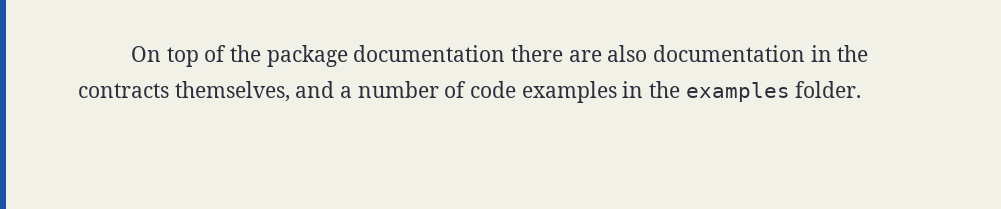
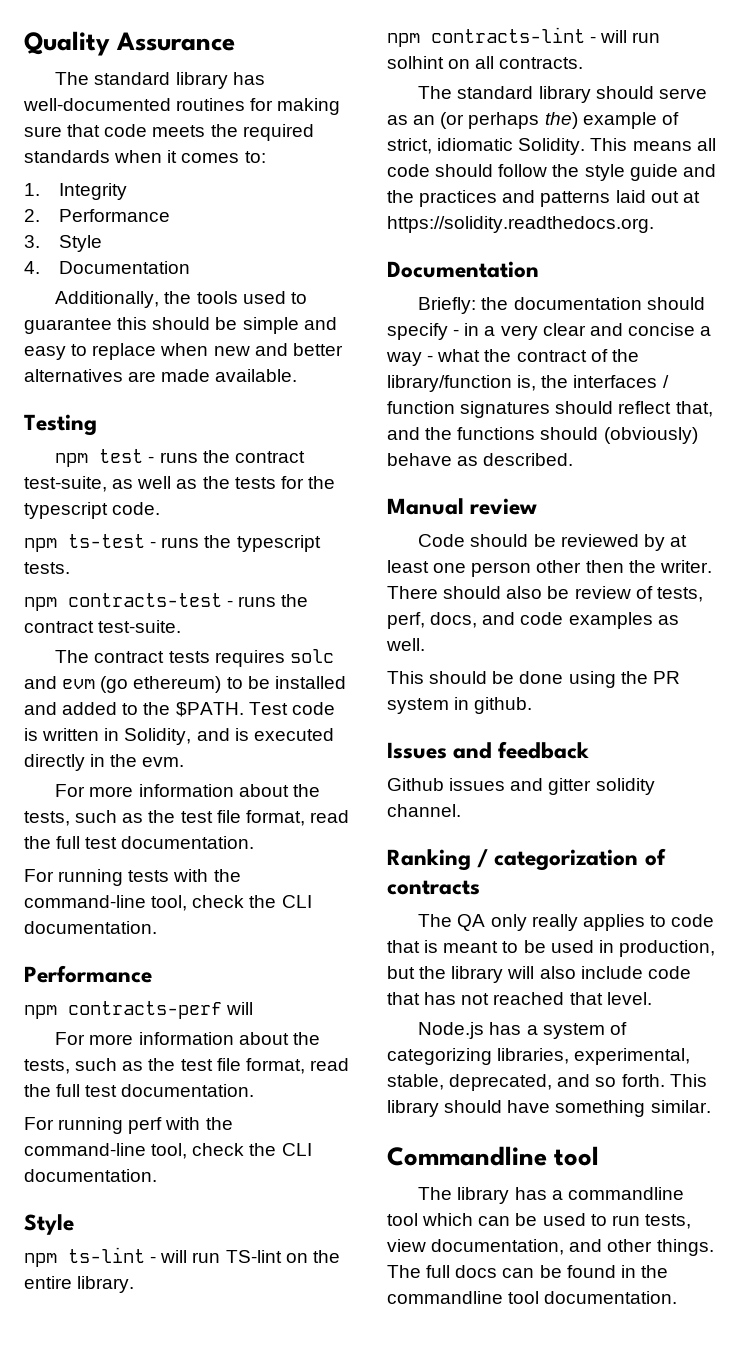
- On top of the package documentation there are also documentation in the contracts themselves, and a number of code examples in the examples folder.
+ Quality Assurance
+ The standard library has well-documented routines for making sure that code meets the required standards when it comes to:
+ 1. Integrity
+ 2. Performance
+ 3. Style
+ 4. Documentation
+ Additionally, the tools used to guarantee this should be simple and easy to replace when new and better alternatives are made available.
+ Testing
+ npm test - runs the contract test-suite, as well as the tests for the typescript code.
+ npm ts-test - runs the typescript tests.
+ npm contracts-test - runs the contract test-suite.
+ The contract tests requires solc and evm (go ethereum) to be installed and added to the $PATH. Test code is written in Solidity, and is executed directly in the evm.
+ For more information about the tests, such as the test file format, read the full test documentation.
+ For running tests with the command-line tool, check the CLI documentation.
+ Performance
+ npm contracts-perf will
+ For more information about the tests, such as the test file format, read the full test documentation.
+ For running perf with the command-line tool, check the CLI documentation.
+ Style
+ npm ts-lint - will run TS-lint on the entire library.
+ npm contracts-lint - will run solhint on all contracts.
+ The standard library should serve as an (or perhaps the) example of strict, idiomatic Solidity. This means all code should follow the style guide and the practices and patterns laid out at https://solidity.readthedocs.org.
+ Documentation
+ Briefly: the documentation should specify - in a very clear and concise a way - what the contract of the library/function is, the interfaces / function signatures should reflect that, and the functions should (obviously) behave as described.
+ Manual review
+ Code should be reviewed by at least one person other then the writer. There should also be review of tests, perf, docs, and code examples as well.
+ This should be done using the PR system in github.
+ Issues and feedback
+ Github issues and gitter solidity channel.
+ Ranking / categorization of contracts
+ The QA only really applies to code that is meant to be used in production, but the library will also include code that has not reached that level.
+ Node.js has a system of categorizing libraries, experimental, stable, deprecated, and so forth. This library should have something similar.
+ Commandline tool
+ The library has a commandline tool which can be used to run tests, view documentation, and other things. The full docs can be found in the commandline tool documentation.

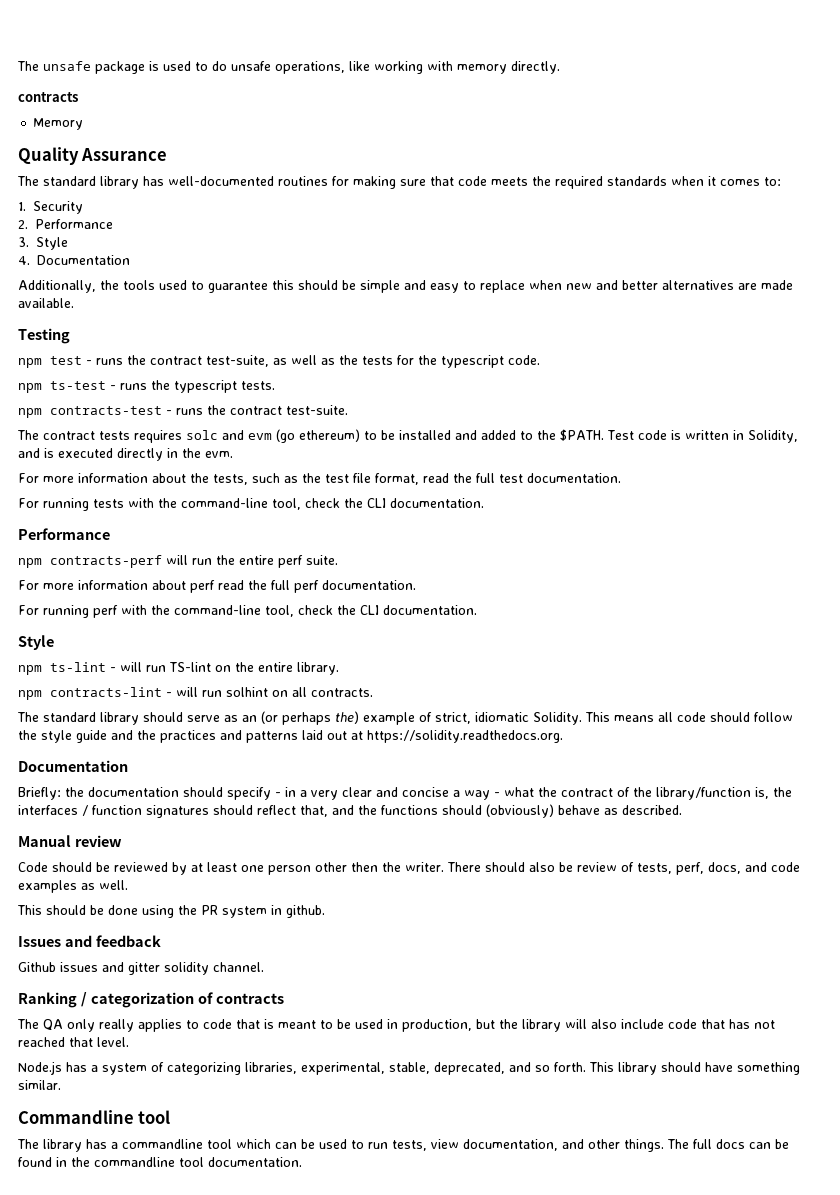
+ The unsafe package is used to do unsafe operations, like working with memory directly.
+ contracts
+ Memory
- 1. Integrity
+ 1. Security
- npm contracts-perf will
- For more information about the tests, such as the test file format, read the full test documentation.
+ npm contracts-perf will run the entire perf suite.
+ For more information about perf read the full perf documentation.

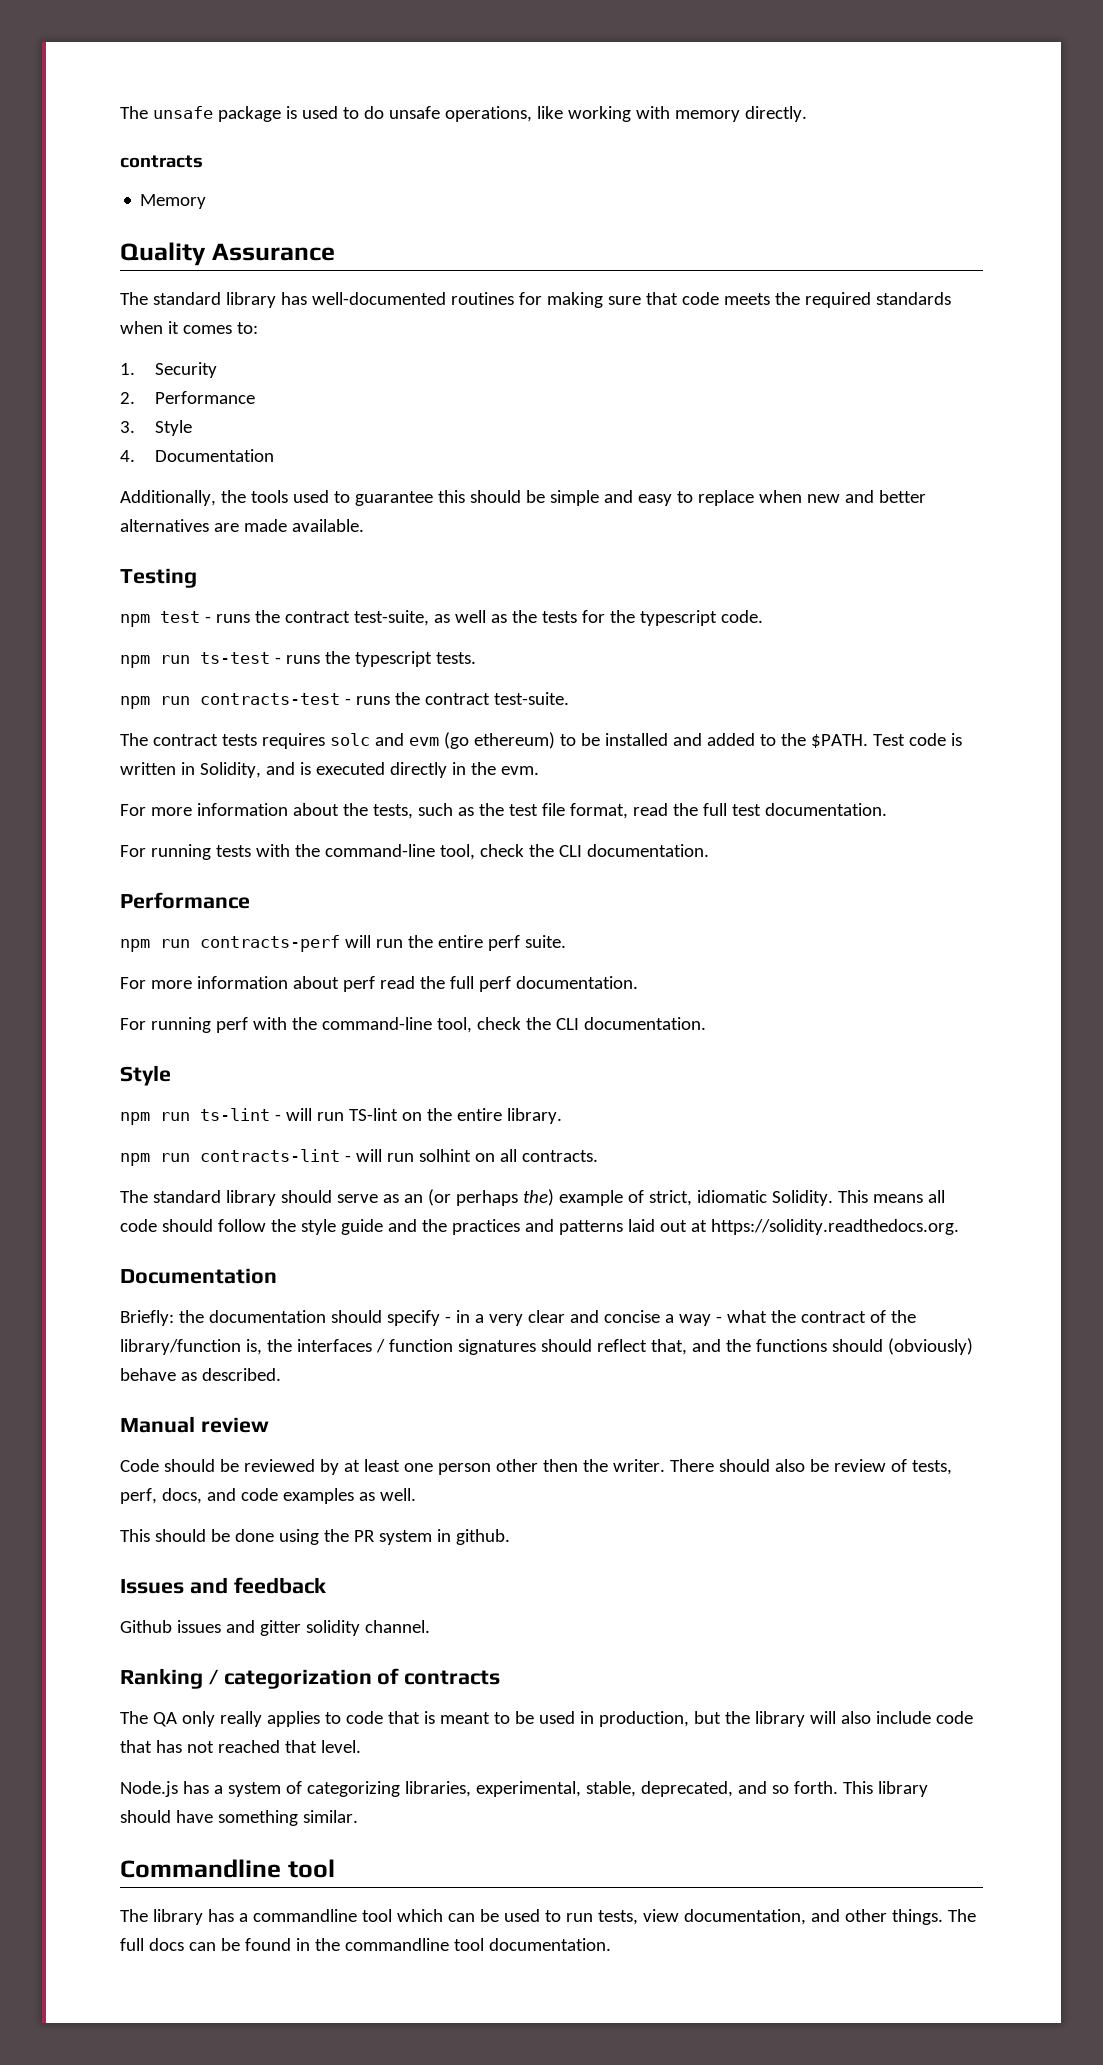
- npm ts-test - runs the typescript tests.
+ npm run ts-test - runs the typescript tests.
- npm contracts-test - runs the contract test-suite.
+ npm run contracts-test - runs the contract test-suite.
- npm contracts-perf will run the entire perf suite.
+ npm run contracts-perf will run the entire perf suite.
- npm ts-lint - will run TS-lint on the entire library.
+ npm run ts-lint - will run TS-lint on the entire library.
- npm contracts-lint - will run solhint on all contracts.
+ npm run contracts-lint - will run solhint on all contracts.

